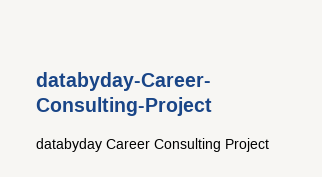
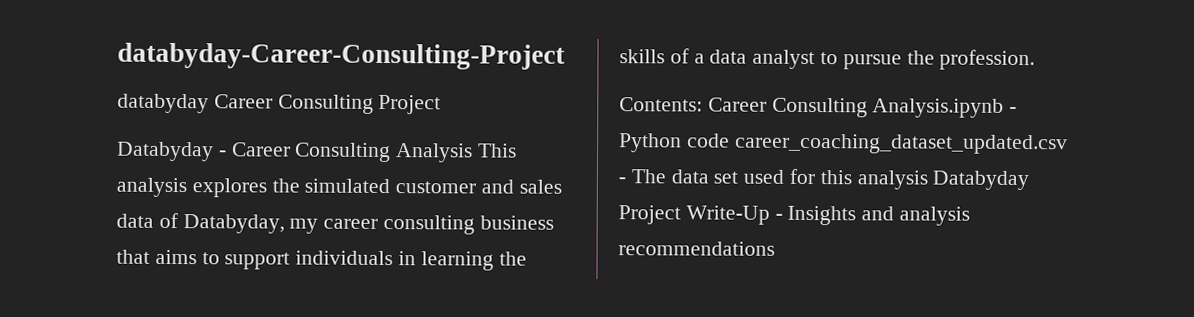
+ Databyday - Career Consulting Analysis This analysis explores the simulated customer and sales data of Databyday, my career consulting business that aims to support individuals in learning the skills of a data analyst to pursue the profession.
+ Contents: Career Consulting Analysis.ipynb - Python code career_coaching_dataset_updated.csv - The data set used for this analysis Databyday Project Write-Up - Insights and analysis recommendations

